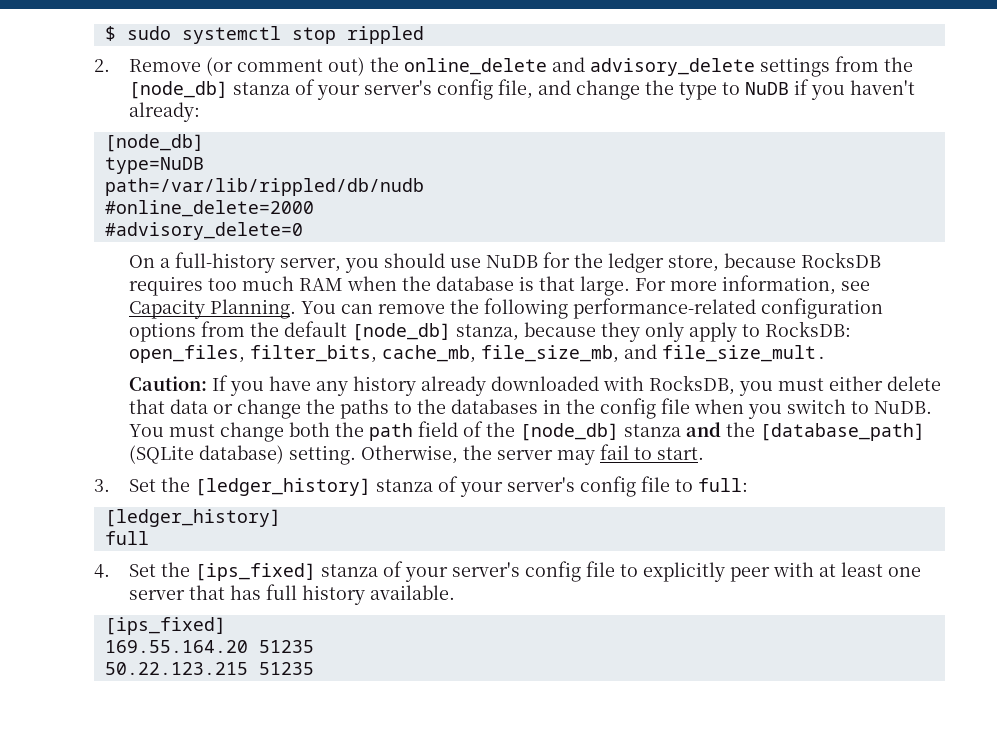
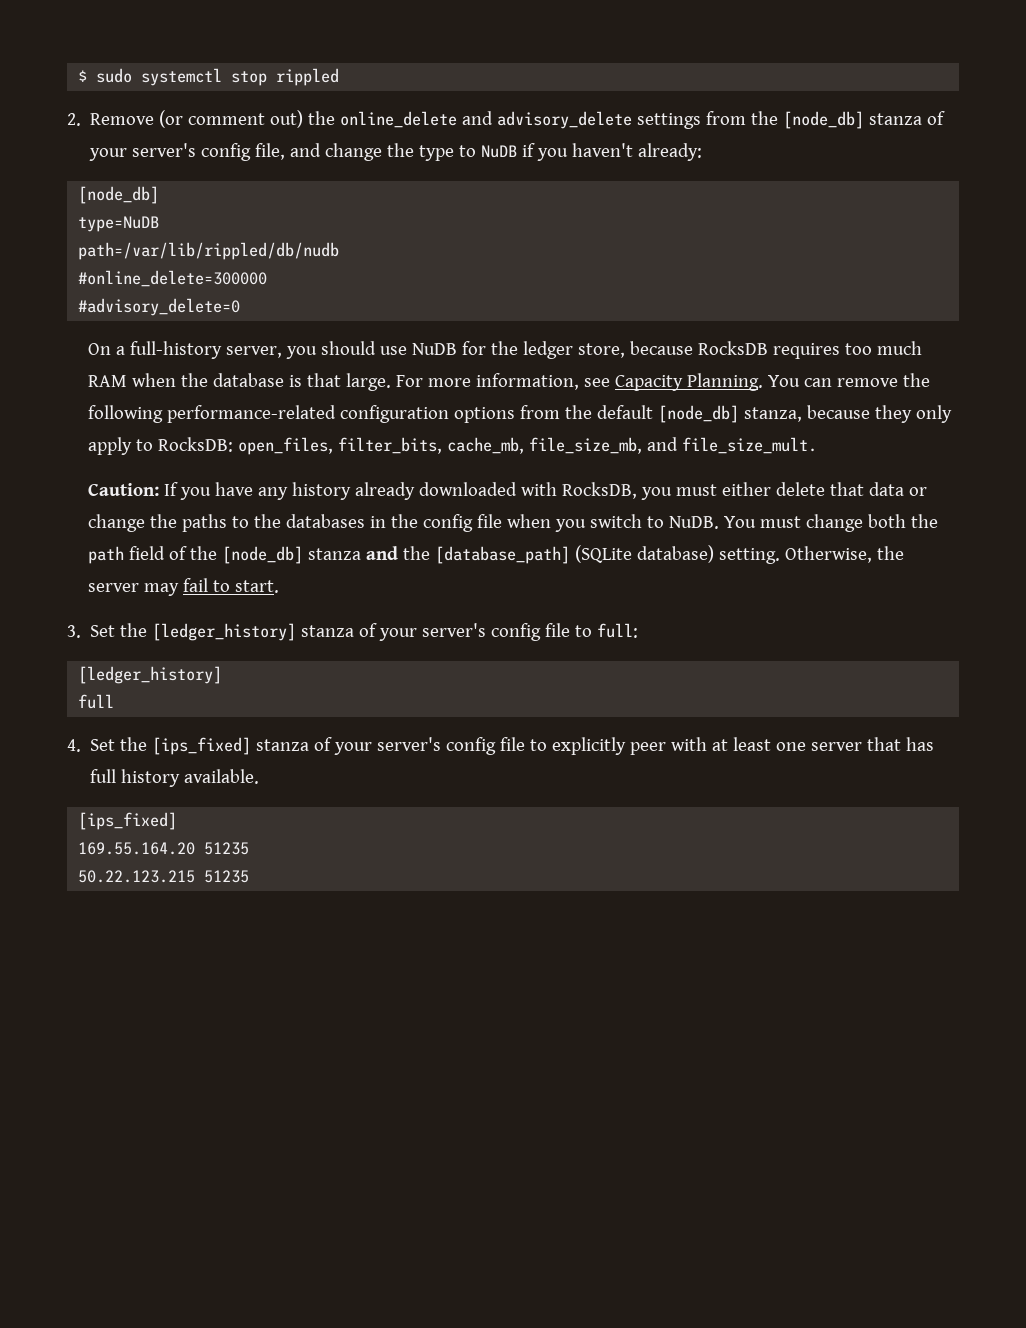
- #online_delete=2000
+ #online_delete=300000

